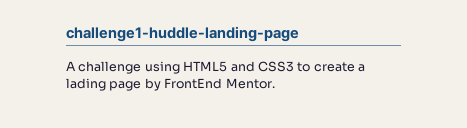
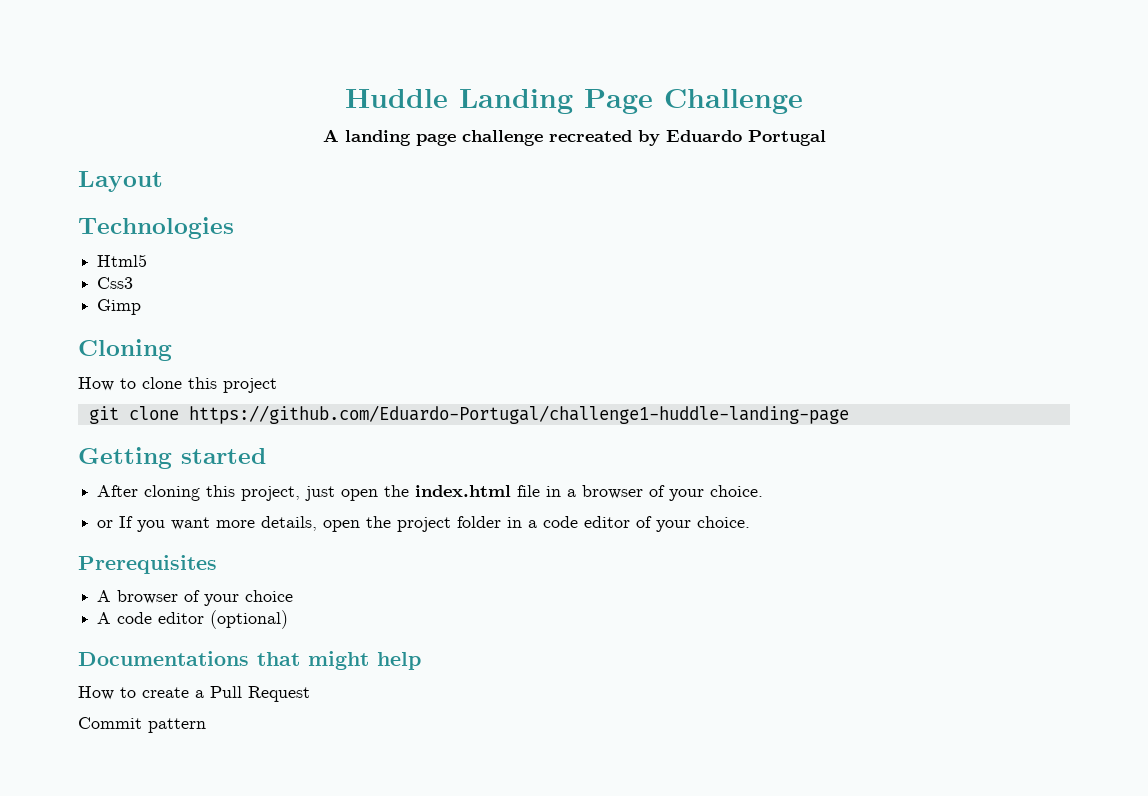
- challenge1-huddle-landing-page
- A challenge using HTML5 and CSS3 to create a lading page by FrontEnd Mentor.
+ Huddle Landing Page Challenge
+ A landing page challenge recreated by Eduardo Portugal
+ Layout
+ Technologies
+ Html5
+ Css3
+ Gimp
+ Cloning
+ How to clone this project
+ git clone https://github.com/Eduardo-Portugal/challenge1-huddle-landing-page
+ Getting started
+ After cloning this project, just open the index.html file in a browser of your choice.
+ or If you want more details, open the project folder in a code editor of your choice.
+ Prerequisites
+ A browser of your choice
+ A code editor (optional)
+ Documentations that might help
+ How to create a Pull Request
+ Commit pattern

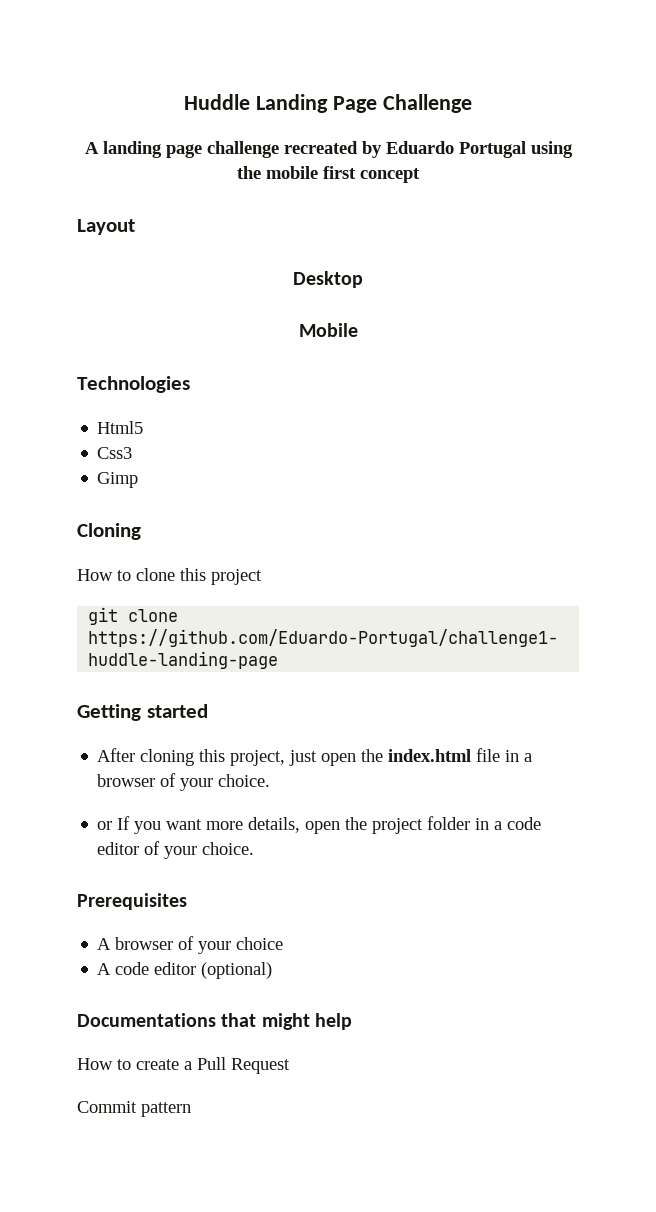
- A landing page challenge recreated by Eduardo Portugal
+ A landing page challenge recreated by Eduardo Portugal using the mobile first concept
+ Desktop
+ Mobile

